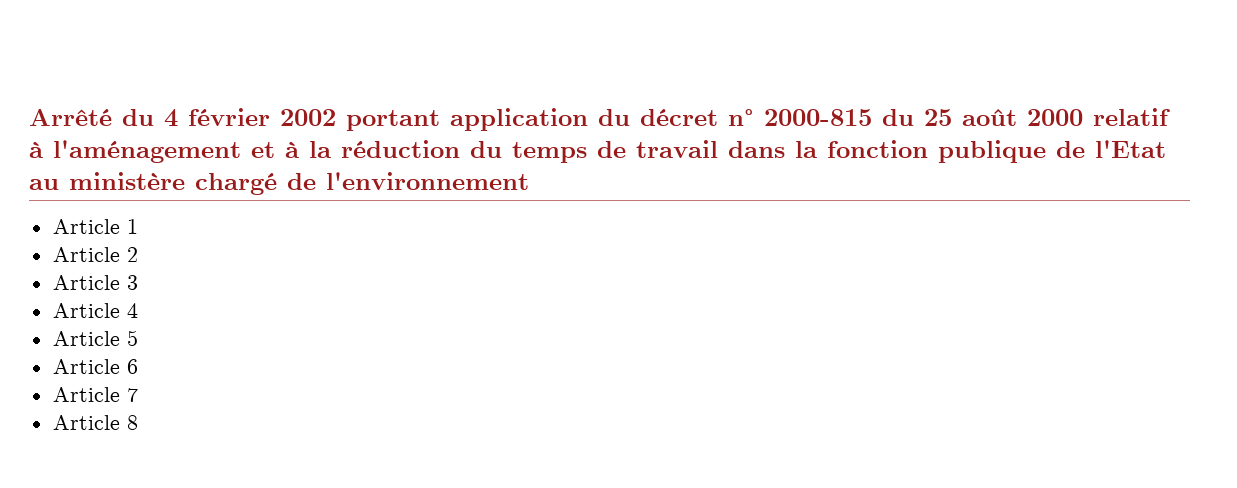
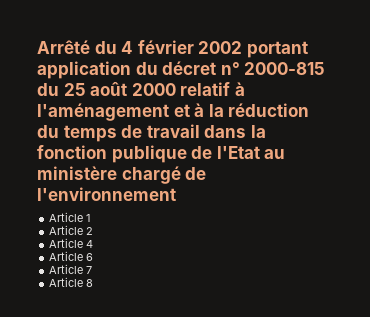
- Article 3
- Article 5

